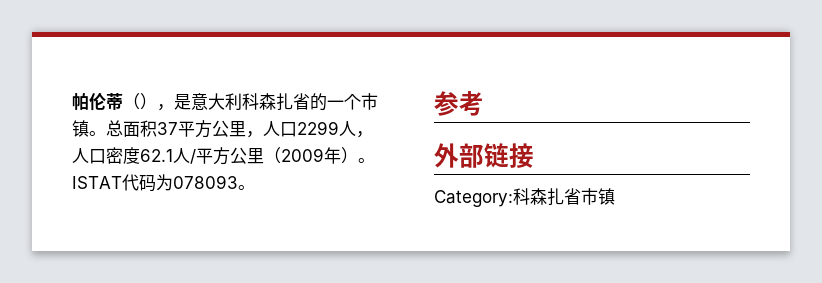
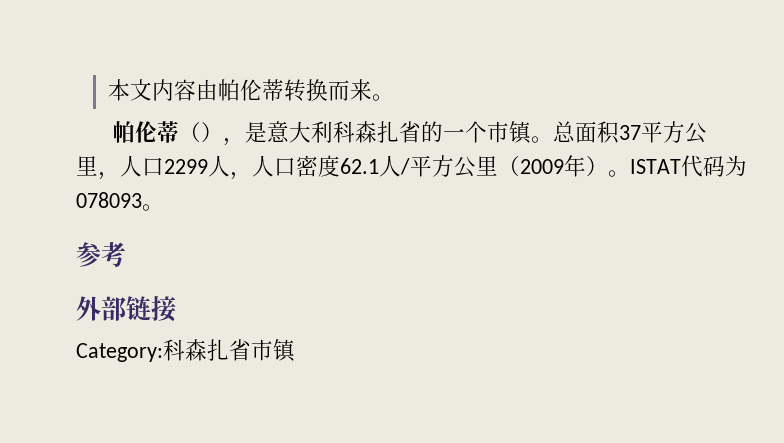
+ 本文内容由帕伦蒂转换而来。

